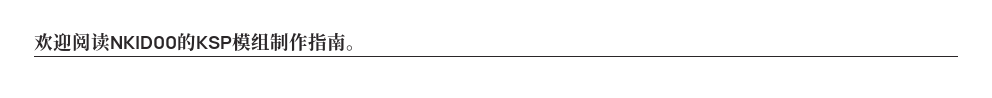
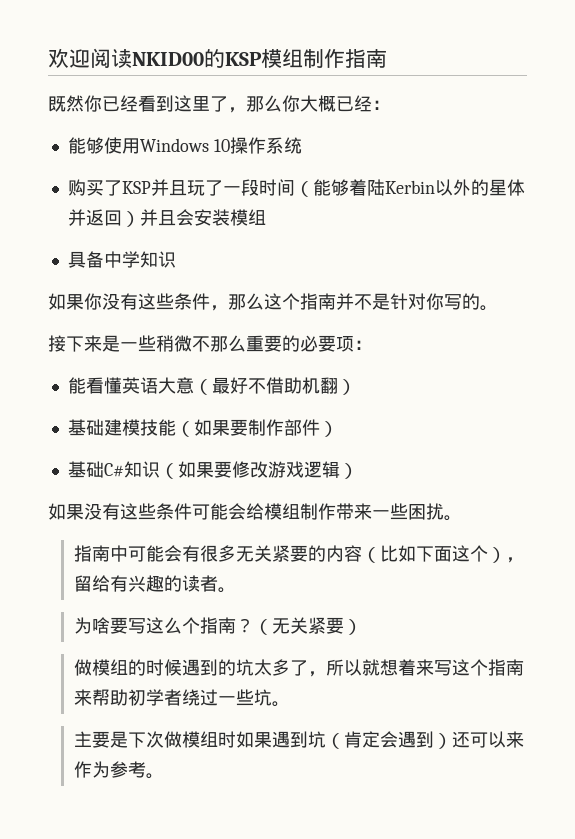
- 欢迎阅读NKID00的KSP模组制作指南。
+ 欢迎阅读NKID00的KSP模组制作指南
+ 既然你已经看到这里了，那么你大概已经：
+ 能够使用Windows 10操作系统
+ 购买了KSP并且玩了一段时间（能够着陆Kerbin以外的星体并返回）并且会安装模组
+ 具备中学知识
+ 如果你没有这些条件，那么这个指南并不是针对你写的。
+ 接下来是一些稍微不那么重要的必要项：
+ 能看懂英语大意（最好不借助机翻）
+ 基础建模技能（如果要制作部件）
+ 基础C#知识（如果要修改游戏逻辑）
+ 如果没有这些条件可能会给模组制作带来一些困扰。
+ 指南中可能会有很多无关紧要的内容（比如下面这个），留给有兴趣的读者。
+ 为啥要写这么个指南？（无关紧要）
+ 做模组的时候遇到的坑太多了，所以就想着来写这个指南来帮助初学者绕过一些坑。
+ 主要是下次做模组时如果遇到坑（肯定会遇到）还可以来作为参考。

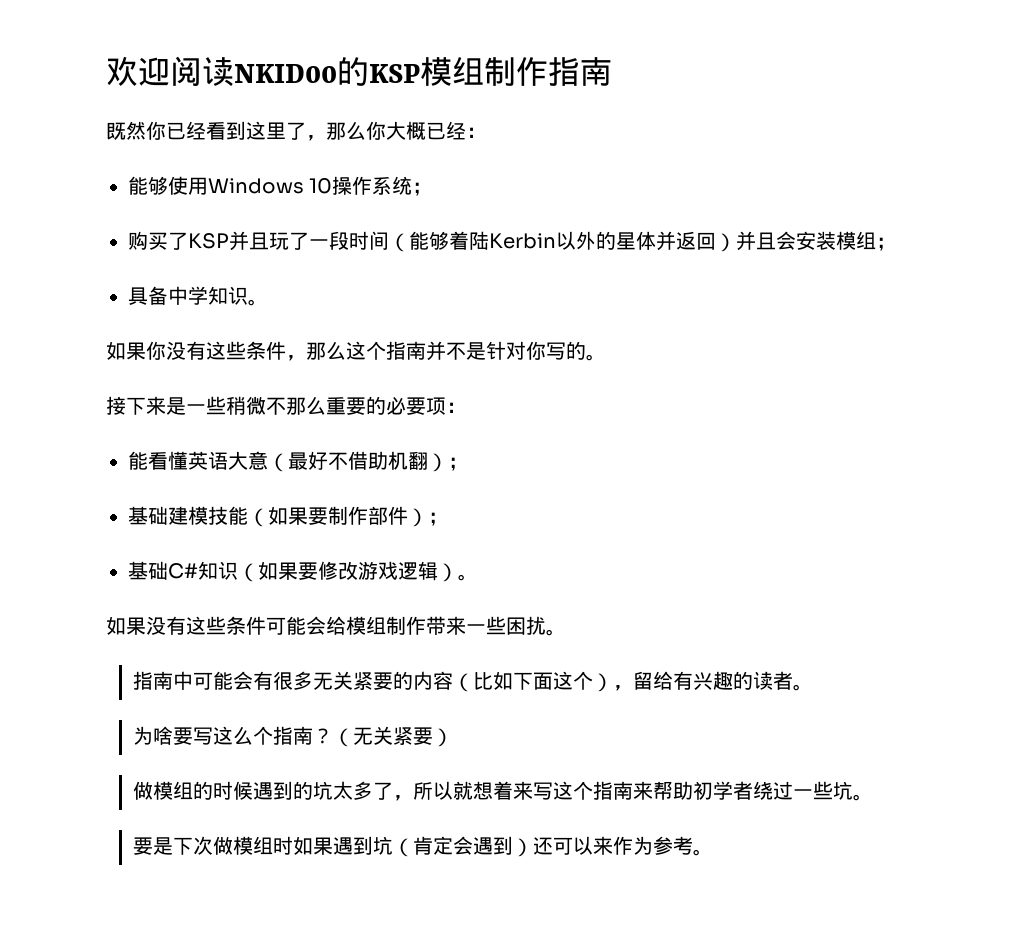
- 能够使用Windows 10操作系统
+ 能够使用Windows 10操作系统；
- 购买了KSP并且玩了一段时间（能够着陆Kerbin以外的星体并返回）并且会安装模组
+ 购买了KSP并且玩了一段时间（能够着陆Kerbin以外的星体并返回）并且会安装模组；
- 具备中学知识
+ 具备中学知识。
- 能看懂英语大意（最好不借助机翻）
+ 能看懂英语大意（最好不借助机翻）；
- 基础建模技能（如果要制作部件）
+ 基础建模技能（如果要制作部件）；
- 基础C#知识（如果要修改游戏逻辑）
+ 基础C#知识（如果要修改游戏逻辑）。
- 主要是下次做模组时如果遇到坑（肯定会遇到）还可以来作为参考。
+ 要是下次做模组时如果遇到坑（肯定会遇到）还可以来作为参考。

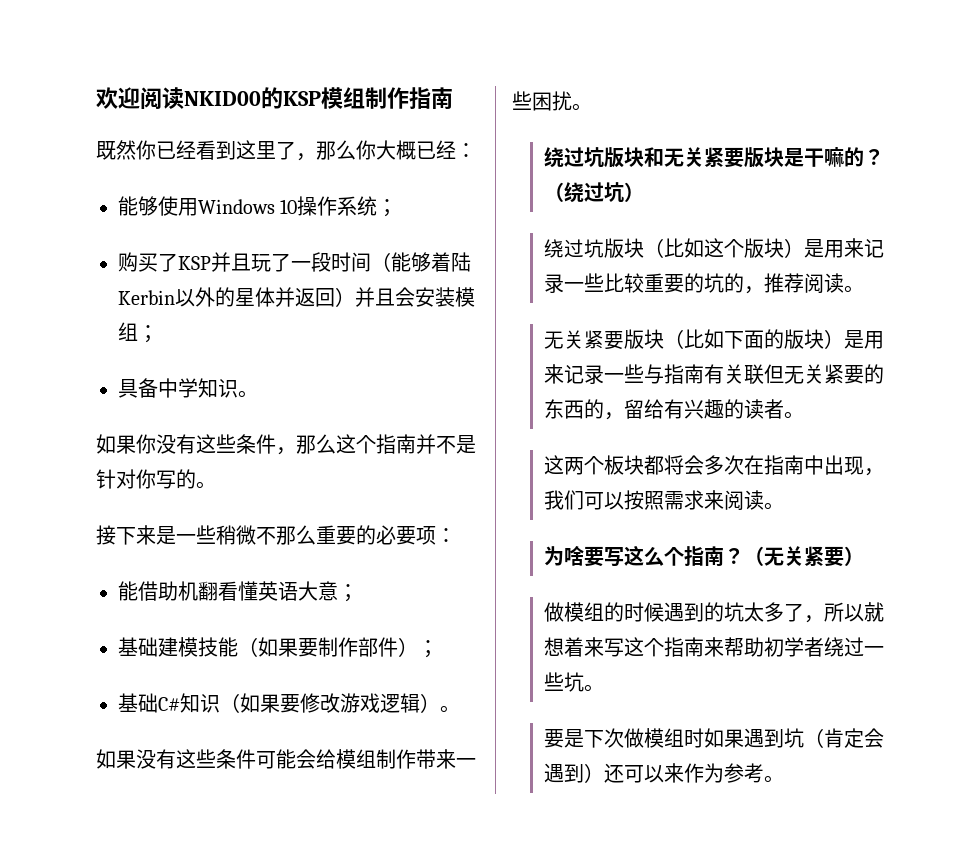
- 能看懂英语大意（最好不借助机翻）；
+ 能借助机翻看懂英语大意；
- 指南中可能会有很多无关紧要的内容（比如下面这个），留给有兴趣的读者。
+ 绕过坑版块和无关紧要版块是干嘛的？（绕过坑）
+ 绕过坑版块（比如这个版块）是用来记录一些比较重要的坑的，推荐阅读。
+ 无关紧要版块（比如下面的版块）是用来记录一些与指南有关联但无关紧要的东西的，留给有兴趣的读者。
+ 这两个板块都将会多次在指南中出现，我们可以按照需求来阅读。

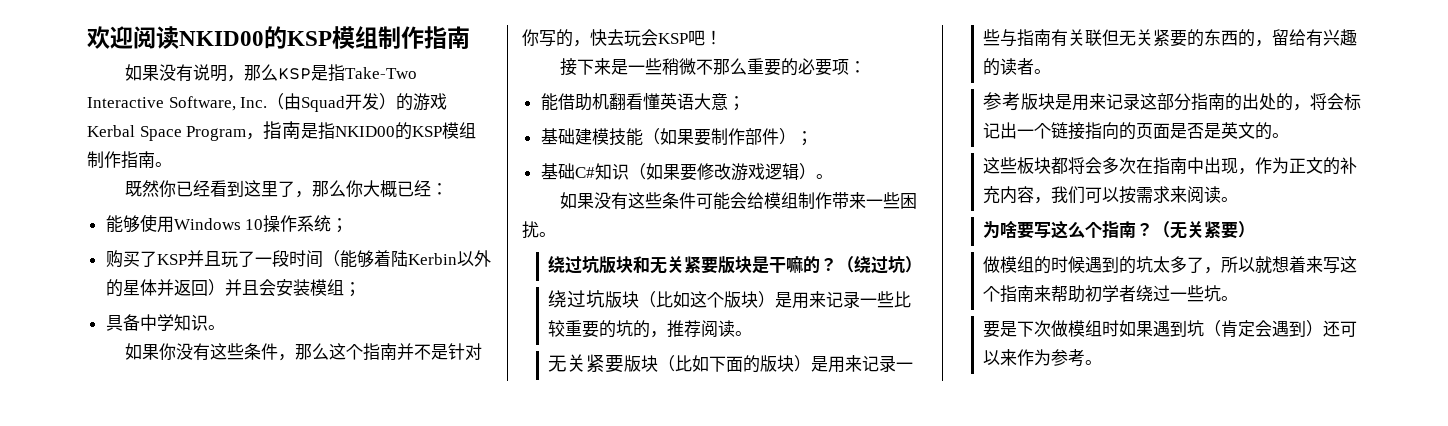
+ 如果没有说明，那么KSP是指Take-Two Interactive Software, Inc.（由Squad开发）的游戏Kerbal Space Program，指南是指NKID00的KSP模组制作指南。
- 如果你没有这些条件，那么这个指南并不是针对你写的。
+ 如果你没有这些条件，那么这个指南并不是针对你写的，快去玩会KSP吧！
- 这两个板块都将会多次在指南中出现，我们可以按照需求来阅读。
+ 参考版块是用来记录这部分指南的出处的，将会标记出一个链接指向的页面是否是英文的。
+ 这些板块都将会多次在指南中出现，作为正文的补充内容，我们可以按需求来阅读。

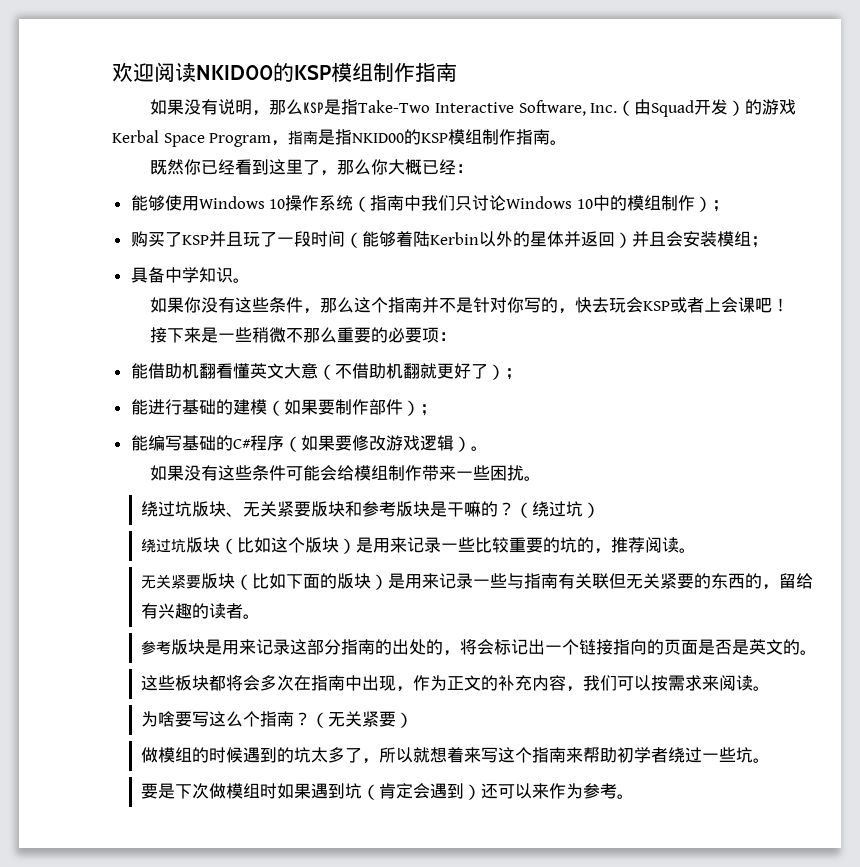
- 能够使用Windows 10操作系统；
+ 能够使用Windows 10操作系统（指南中我们只讨论Windows 10中的模组制作）；
- 如果你没有这些条件，那么这个指南并不是针对你写的，快去玩会KSP吧！
+ 如果你没有这些条件，那么这个指南并不是针对你写的，快去玩会KSP或者上会课吧！
- 能借助机翻看懂英语大意；
- 基础建模技能（如果要制作部件）；
+ 能借助机翻看懂英文大意（不借助机翻就更好了）；
+ 能进行基础的建模（如果要制作部件）；
- 基础C#知识（如果要修改游戏逻辑）。
+ 能编写基础的C#程序（如果要修改游戏逻辑）。
- 绕过坑版块和无关紧要版块是干嘛的？
+ 绕过坑版块、无关紧要版块和参考版块是干嘛的？

